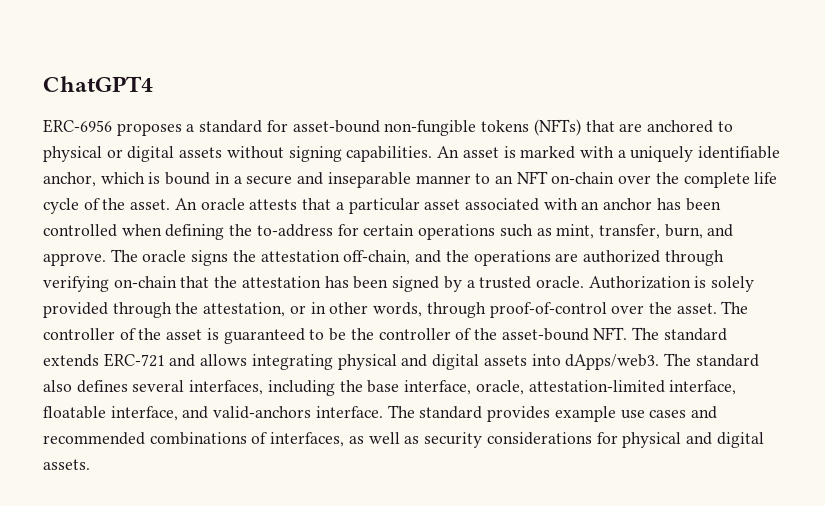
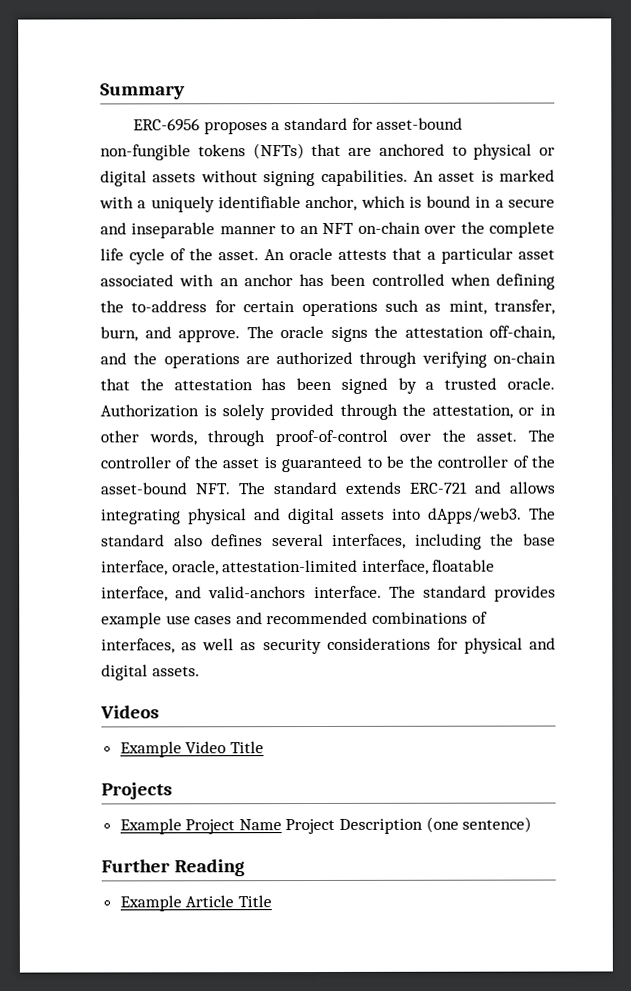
- ChatGPT4
+ Summary
+ Videos
+ Example Video Title
+ Projects
+ Example Project Name Project Description (one sentence)
+ Further Reading
+ Example Article Title

